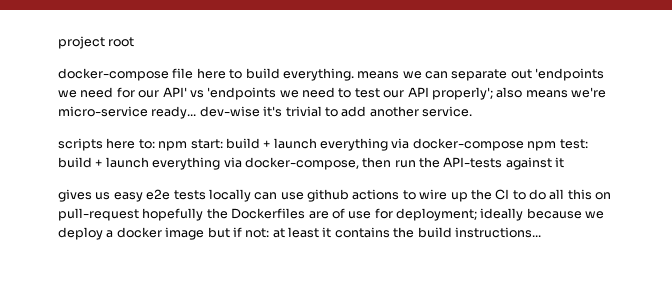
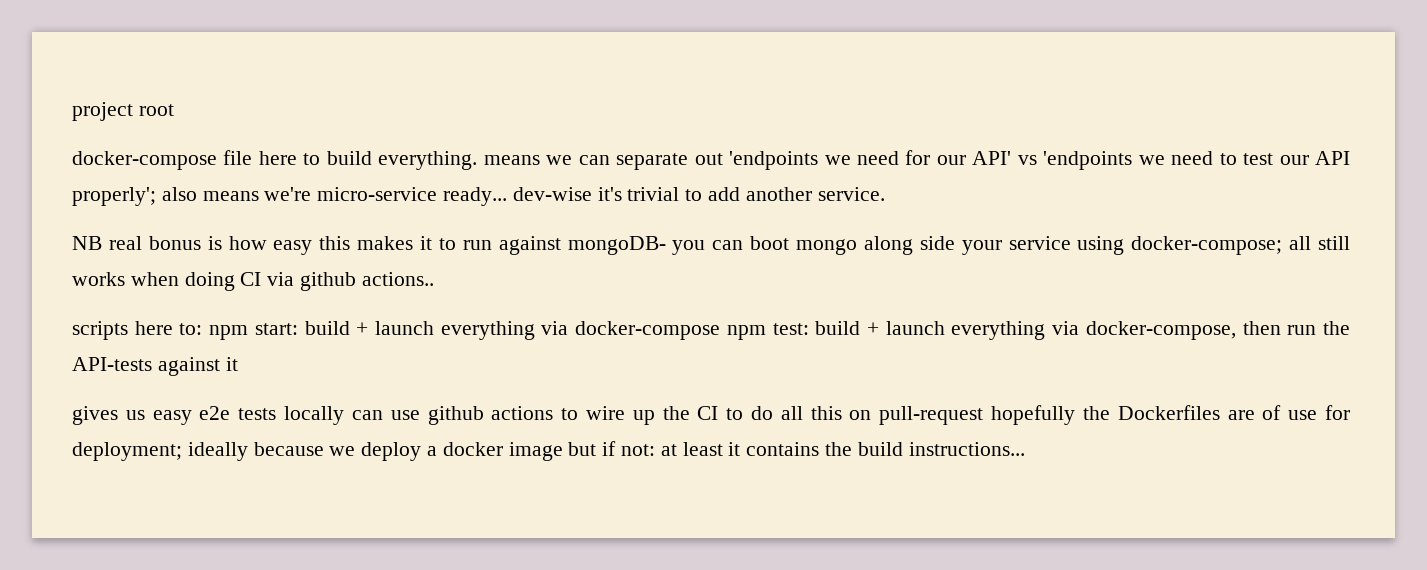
+ NB real bonus is how easy this makes it to run against mongoDB- you can boot mongo along side your service using docker-compose; all still works when doing CI via github actions..

